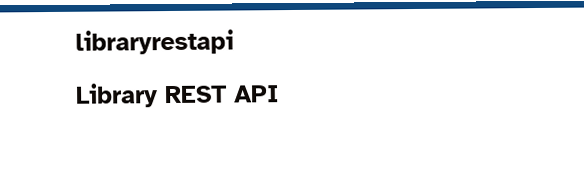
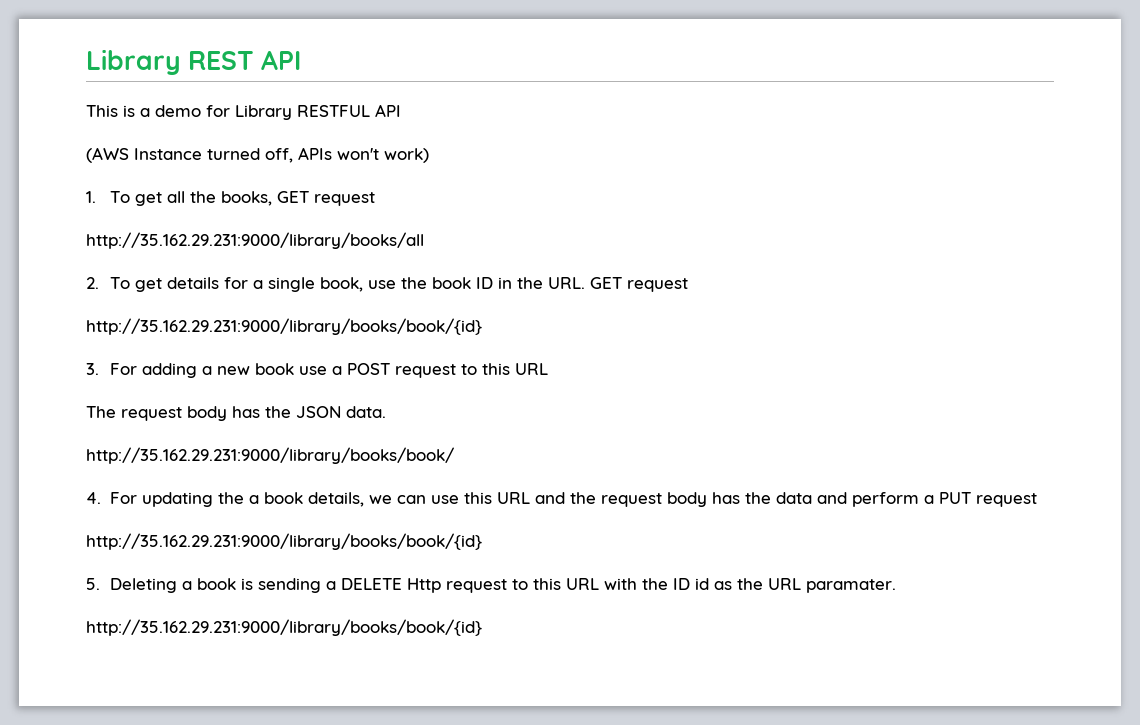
- libraryrestapi
+ This is a demo for Library RESTFUL API
+ (AWS Instance turned off, APIs won't work)
+ 1. To get all the books, GET request
+ http://35.162.29.231:9000/library/books/all
+ 2. To get details for a single book, use the book ID in the URL. GET request
+ http://35.162.29.231:9000/library/books/book/{id}
+ 3. For adding a new book use a POST request to this URL
+ The request body has the JSON data.
+ http://35.162.29.231:9000/library/books/book/
+ 4. For updating the a book details, we can use this URL and the request body has the data and perform a PUT request
+ http://35.162.29.231:9000/library/books/book/{id}
+ 5. Deleting a book is sending a DELETE Http request to this URL with the ID id as the URL paramater.
+ http://35.162.29.231:9000/library/books/book/{id}

